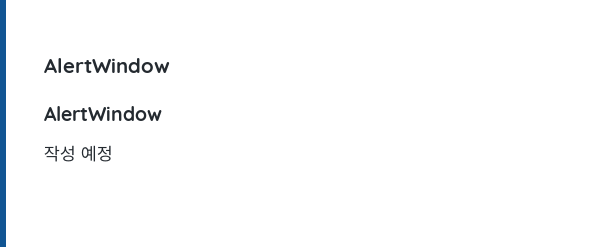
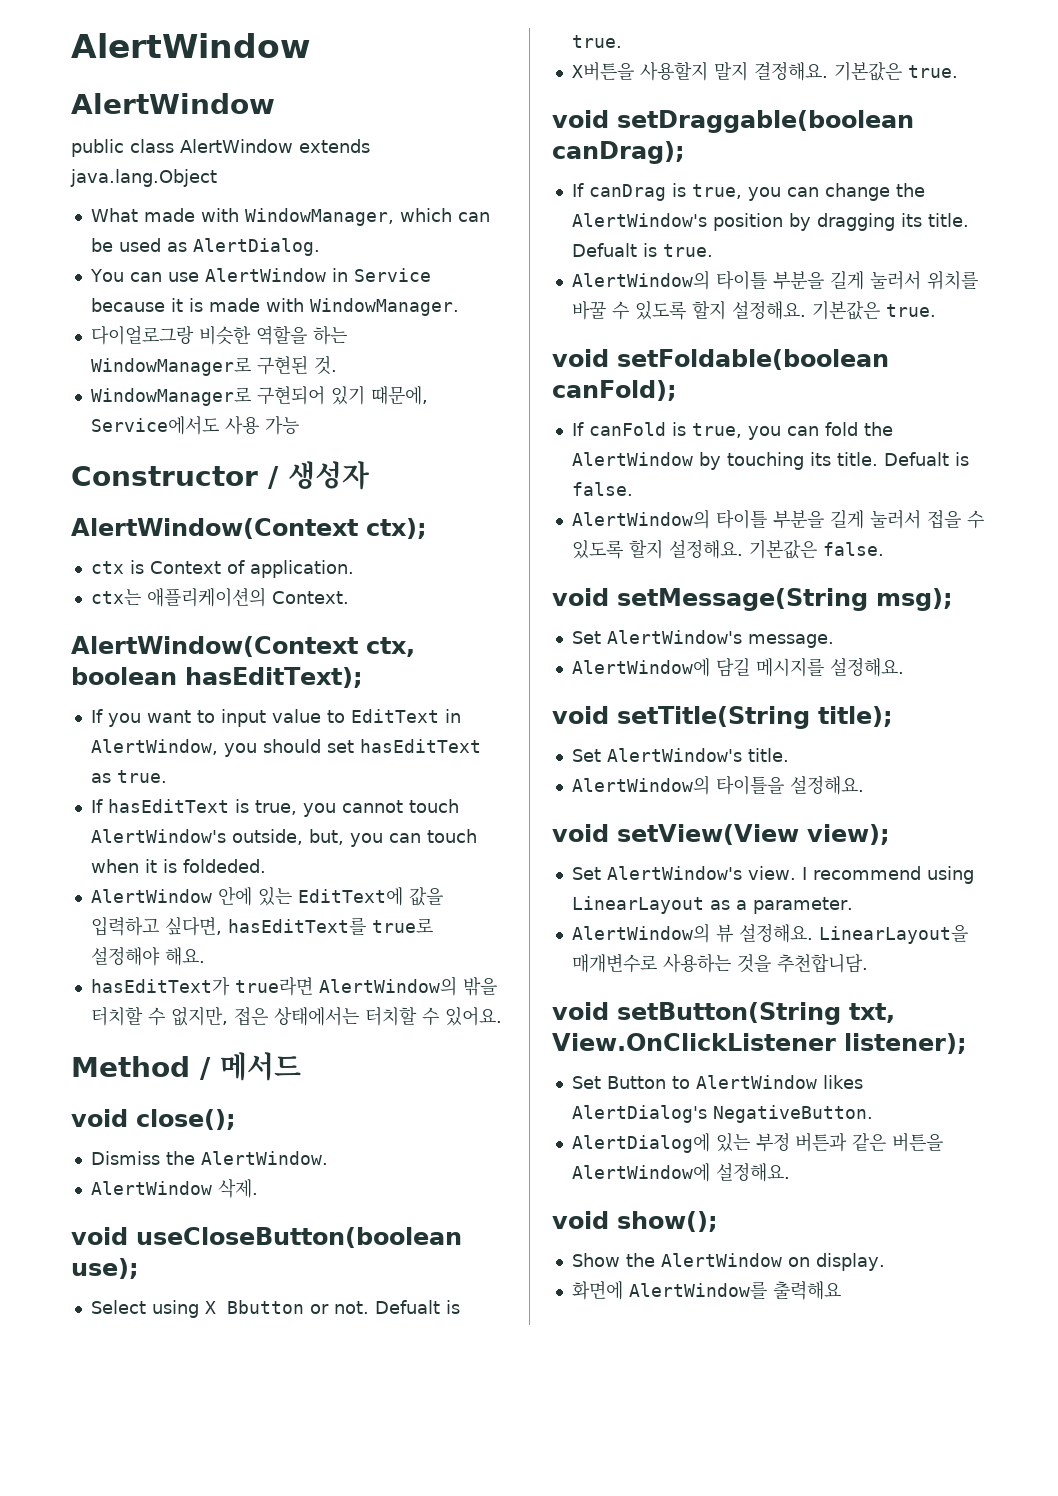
- 작성 예정
+ public class AlertWindow extends java.lang.Object
+ What made with WindowManager, which can be used as AlertDialog.
+ You can use AlertWindow in Service because it is made with WindowManager.
+ 다이얼로그랑 비슷한 역할을 하는 WindowManager로 구현된 것.
+ WindowManager로 구현되어 있기 때문에, Service에서도 사용 가능
+ Constructor / 생성자
+ AlertWindow(Context ctx);
+ ctx is Context of application.
+ ctx는 애플리케이션의 Context.
+ AlertWindow(Context ctx, boolean hasEditText);
+ If you want to input value to EditText in AlertWindow, you should set hasEditText as true.
+ If hasEditText is true, you cannot touch AlertWindow's outside, but, you can touch when it is foldeded.
+ AlertWindow 안에 있는 EditText에 값을 입력하고 싶다면, hasEditText를 true로 설정해야 해요.
+ hasEditText가 true라면 AlertWindow의 밖을 터치할 수 없지만, 접은 상태에서는 터치할 수 있어요.
+ Method / 메서드
+ void close();
+ Dismiss the AlertWindow.
+ AlertWindow 삭제.
+ void useCloseButton(boolean use);
+ Select using X Bbutton or not. Defualt is true.
+ X버튼을 사용할지 말지 결정해요. 기본값은 true.
+ void setDraggable(boolean canDrag);
+ If canDrag is true, you can change the AlertWindow's position by dragging its title. Defualt is true.
+ AlertWindow의 타이틀 부분을 길게 눌러서 위치를 바꿀 수 있도록 할지 설정해요. 기본값은 true.
+ void setFoldable(boolean canFold);
+ If canFold is true, you can fold the AlertWindow by touching its title. Defualt is false.
+ AlertWindow의 타이틀 부분을 길게 눌러서 접을 수 있도록 할지 설정해요. 기본값은 false.
+ void setMessage(String msg);
+ Set AlertWindow's message.
+ AlertWindow에 담길 메시지를 설정해요.
+ void setTitle(String title);
+ Set AlertWindow's title.
+ AlertWindow의 타이틀을 설정해요.
+ void setView(View view);
+ Set AlertWindow's view. I recommend using LinearLayout as a parameter.
+ AlertWindow의 뷰 설정해요. LinearLayout을 매개변수로 사용하는 것을 추천합니담.
+ void setButton(String txt, View.OnClickListener listener);
+ Set Button to AlertWindow likes AlertDialog's NegativeButton.
+ AlertDialog에 있는 부정 버튼과 같은 버튼을 AlertWindow에 설정해요.
+ void show();
+ Show the AlertWindow on display.
+ 화면에 AlertWindow를 출력해요

